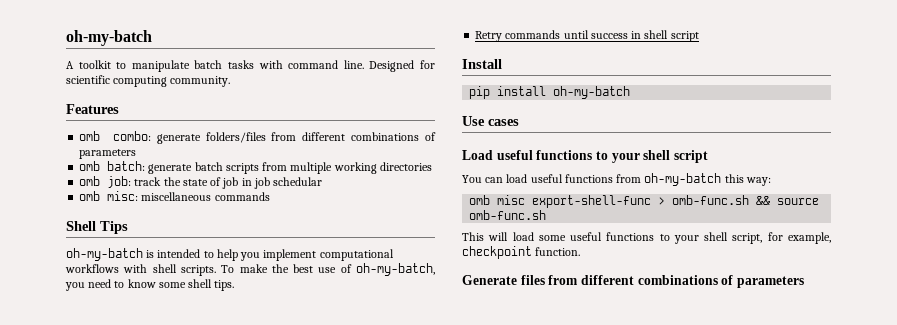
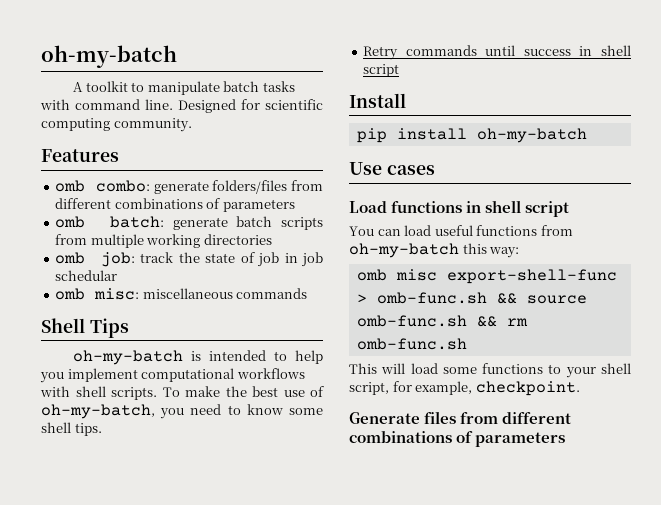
- Load useful functions to your shell script
+ Load functions in shell script
- omb misc export-shell-func > omb-func.sh && source omb-func.sh
+ omb misc export-shell-func > omb-func.sh && source omb-func.sh && rm omb-func.sh
- This will load some useful functions to your shell script, for example, checkpoint function.
+ This will load some functions to your shell script, for example, checkpoint.

